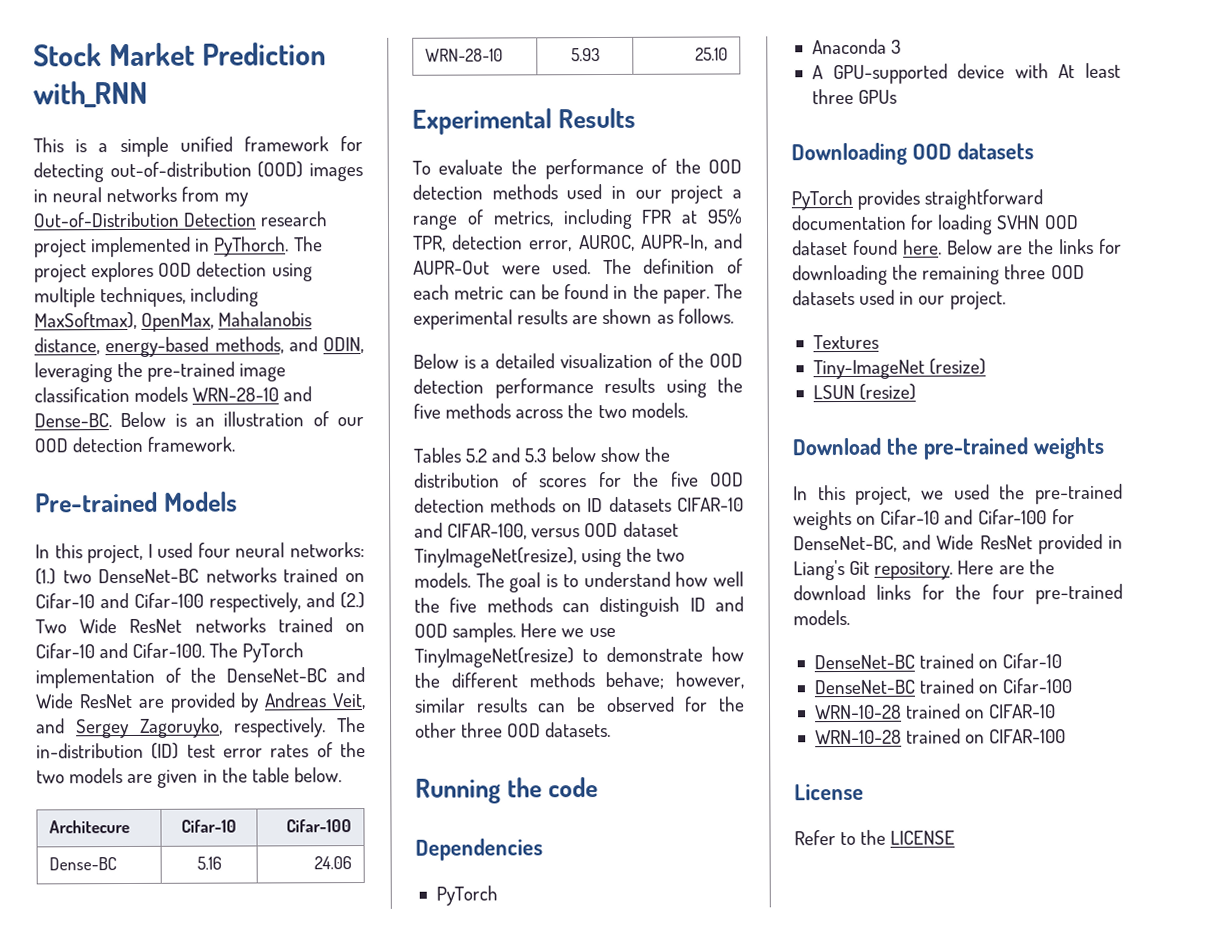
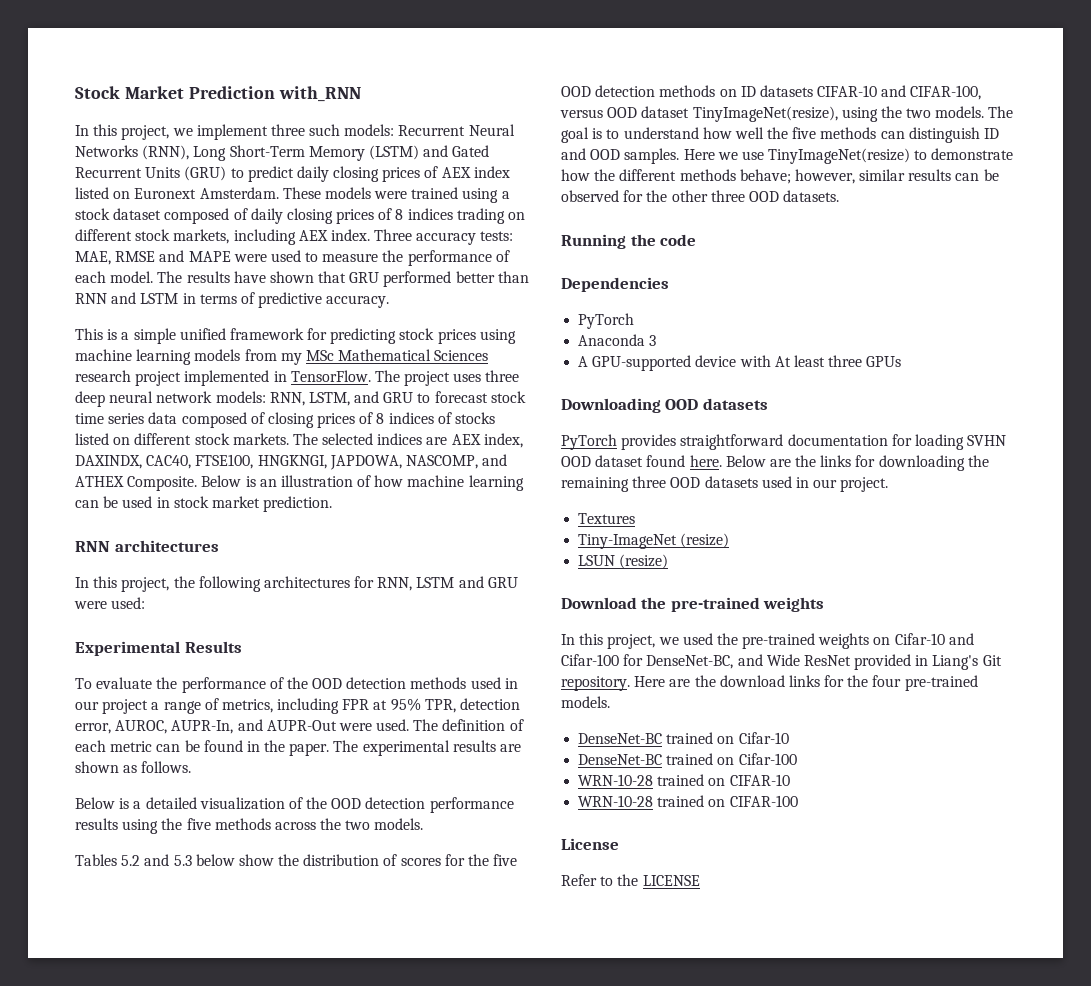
+ In this project, we implement three such models: Recurrent Neural Networks (RNN), Long Short-Term Memory (LSTM) and Gated Recurrent Units (GRU) to predict daily closing prices of AEX index listed on Euronext Amsterdam. These models were trained using a stock dataset composed of daily closing prices of 8 indices trading on different stock markets, including AEX index. Three accuracy tests: MAE, RMSE and MAPE were used to measure the performance of each model. The results have shown that GRU performed better than RNN and LSTM in terms of predictive accuracy.
- This is a simple unified framework for detecting out-of-distribution (OOD) images in neural networks from my Out-of-Distribution Detection research project implemented in PyThorch.
+ This is a simple unified framework for predicting stock prices using machine learning models from my MSc Mathematical Sciences research project implemented in TensorFlow.
- The project explores OOD detection using multiple techniques, including MaxSoftmax), OpenMax, Mahalanobis distance, energy-based methods, and ODIN, leveraging the pre-trained image classification models WRN-28-10 and Dense-BC.
+ The project uses three deep neural network models: RNN, LSTM, and GRU to forecast stock time series data composed of closing prices of 8 indices of stocks listed on different stock markets. The selected indices are AEX index, DAXINDX, CAC40, FTSE100, HNGKNGI, JAPDOWA, NASCOMP, and ATHEX Composite.
- Below is an illustration of our OOD detection framework.
- Pre-trained Models
- In this project, I used four neural networks: (1.) two DenseNet-BC networks trained on Cifar-10 and Cifar-100 respectively, and (2.) Two Wide ResNet networks trained on Cifar-10 and Cifar-100. The PyTorch implementation of the DenseNet-BC and Wide ResNet are provided by Andreas Veit, and Sergey Zagoruyko, respectively. The in-distribution (ID) test error rates of the two models are given in the table below.
- Architecure | Cifar-10 | Cifar-100
- Dense-BC | 5.16 | 24.06
- WRN-28-10 | 5.93 | 25.10
+ Below is an illustration of how machine learning can be used in stock market prediction.
+ RNN architectures
+ In this project, the following architectures for RNN, LSTM and GRU were used:

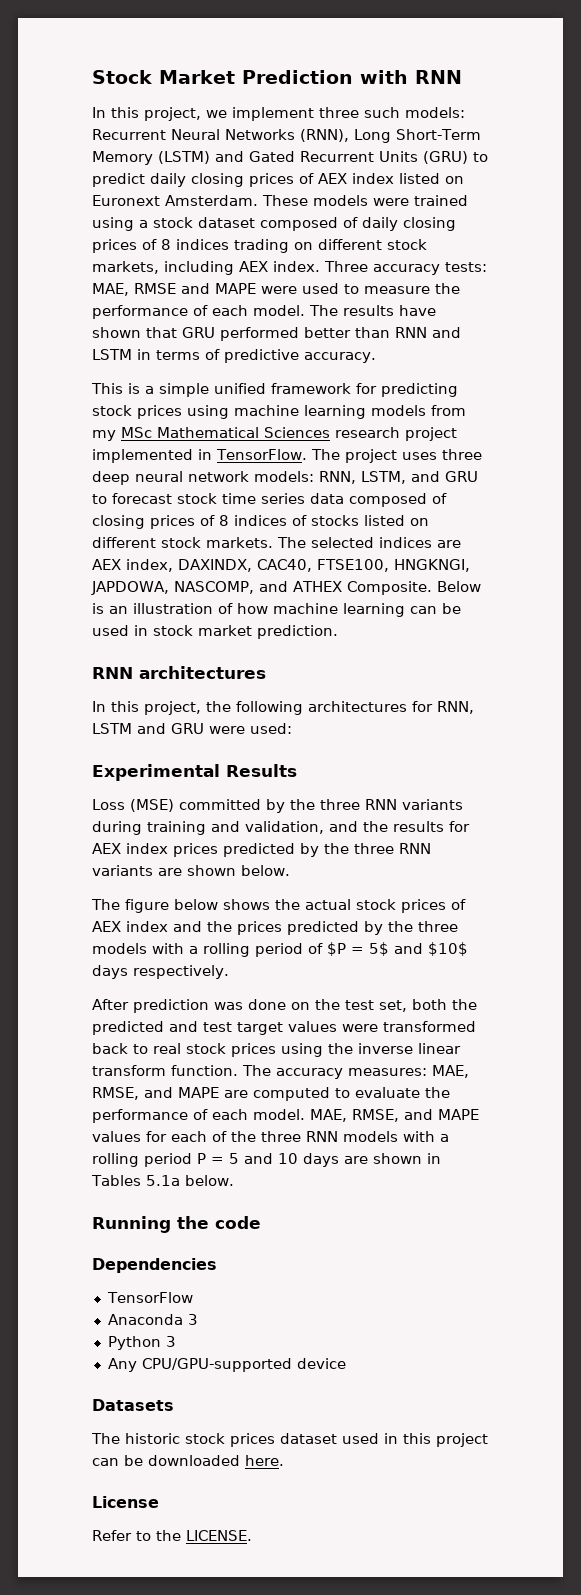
- Stock Market Prediction with_RNN
+ Stock Market Prediction with RNN
- To evaluate the performance of the OOD detection methods used in our project a range of metrics, including FPR at 95% TPR, detection error, AUROC, AUPR-In, and AUPR-Out were used. The definition of each metric can be found in the paper. The experimental results are shown as follows.
- Below is a detailed visualization of the OOD detection performance results using the five methods across the two models.
- Tables 5.2 and 5.3 below show the distribution of scores for the five OOD detection methods on ID datasets CIFAR-10 and CIFAR-100, versus OOD dataset TinyImageNet(resize), using the two models. The goal is to understand how well the five methods can distinguish ID and OOD samples. Here we use TinyImageNet(resize) to demonstrate how the different methods behave; however, similar results can be observed for the other three OOD datasets.
+ Loss (MSE) committed by the three RNN variants during training and validation, and the results for AEX index prices predicted by the three RNN variants are shown below.
+ The figure below shows the actual stock prices of AEX index and the prices predicted by the three models with a rolling period of $P = 5$ and $10$ days respectively.
+ After prediction was done on the test set, both the predicted and test target values were transformed back to real stock prices using the inverse linear transform function. The accuracy measures: MAE, RMSE, and MAPE are computed to evaluate the performance of each model. MAE, RMSE, and MAPE values for each of the three RNN models with a rolling period P = 5 and 10 days are shown in Tables 5.1a below.
  Dependencies
- PyTorch
+ TensorFlow
- A GPU-supported device with At least three GPUs
- Downloading OOD datasets
- PyTorch provides straightforward documentation for loading SVHN OOD dataset found here. Below are the links for downloading the remaining three OOD datasets used in our project.
- Textures
- Tiny-ImageNet (resize)
- LSUN (resize)
- Download the pre-trained weights
- In this project, we used the pre-trained weights on Cifar-10 and Cifar-100 for DenseNet-BC, and Wide ResNet provided in Liang's Git repository. Here are the download links for the four pre-trained models.
- DenseNet-BC trained on Cifar-10
- DenseNet-BC trained on Cifar-100
- WRN-10-28 trained on CIFAR-10
- WRN-10-28 trained on CIFAR-100
+ Python 3
+ Any CPU/GPU-supported device
+ Datasets
+ The historic stock prices dataset used in this project can be downloaded here.
- Refer to the LICENSE
+ Refer to the LICENSE.

